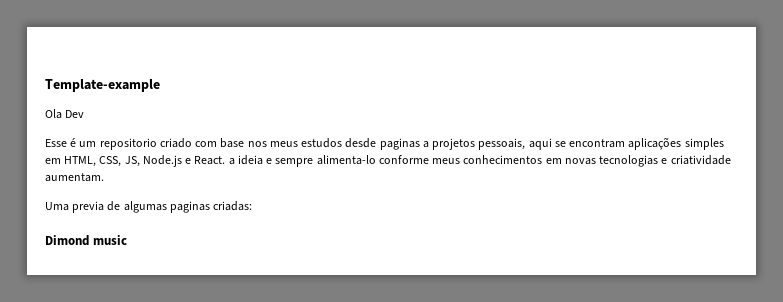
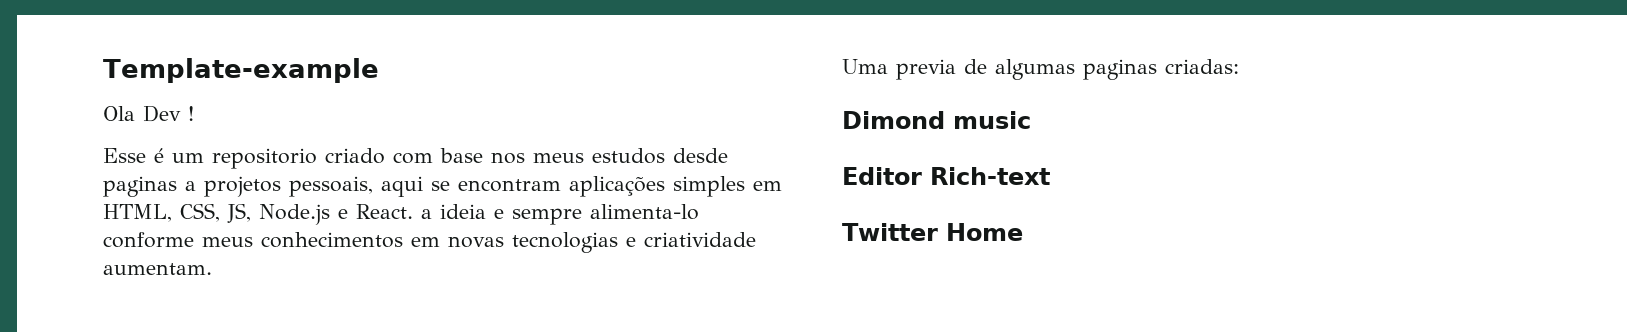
- Ola Dev
+ Ola Dev !
+ Editor Rich-text
+ Twitter Home

